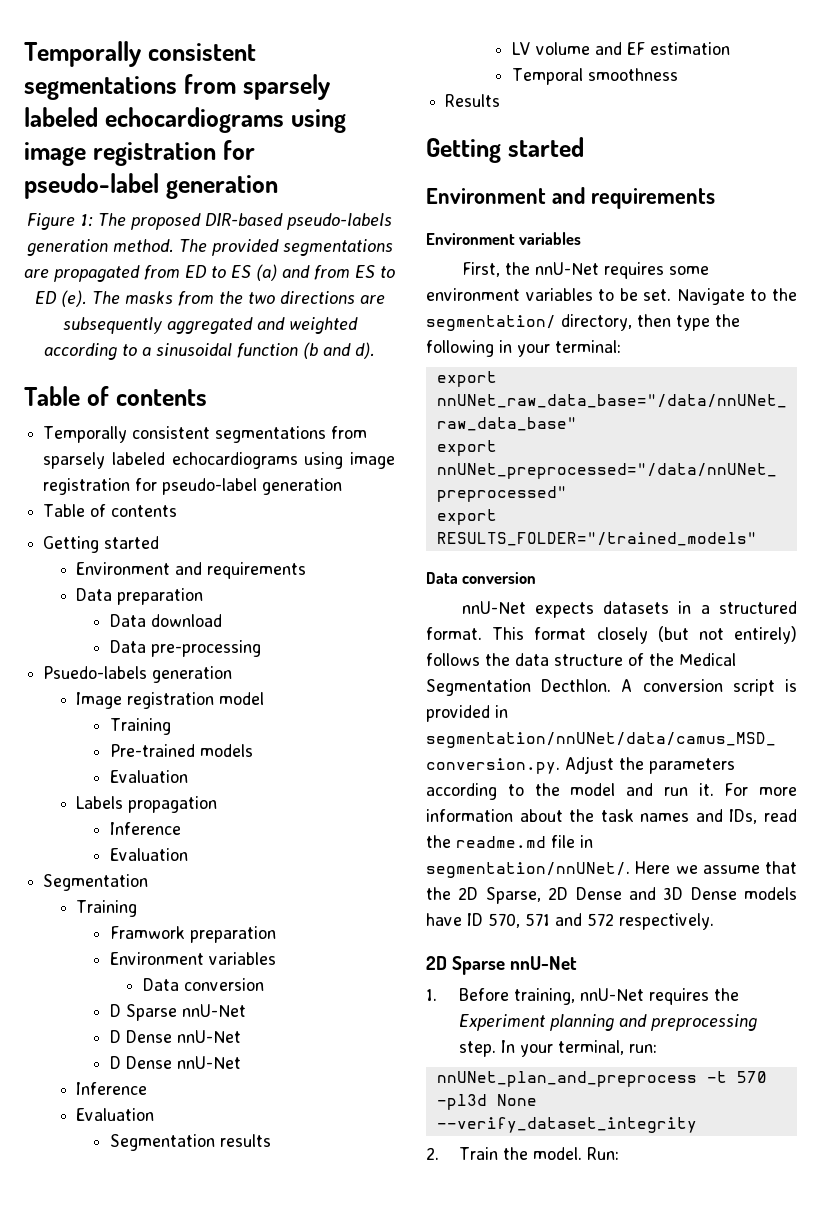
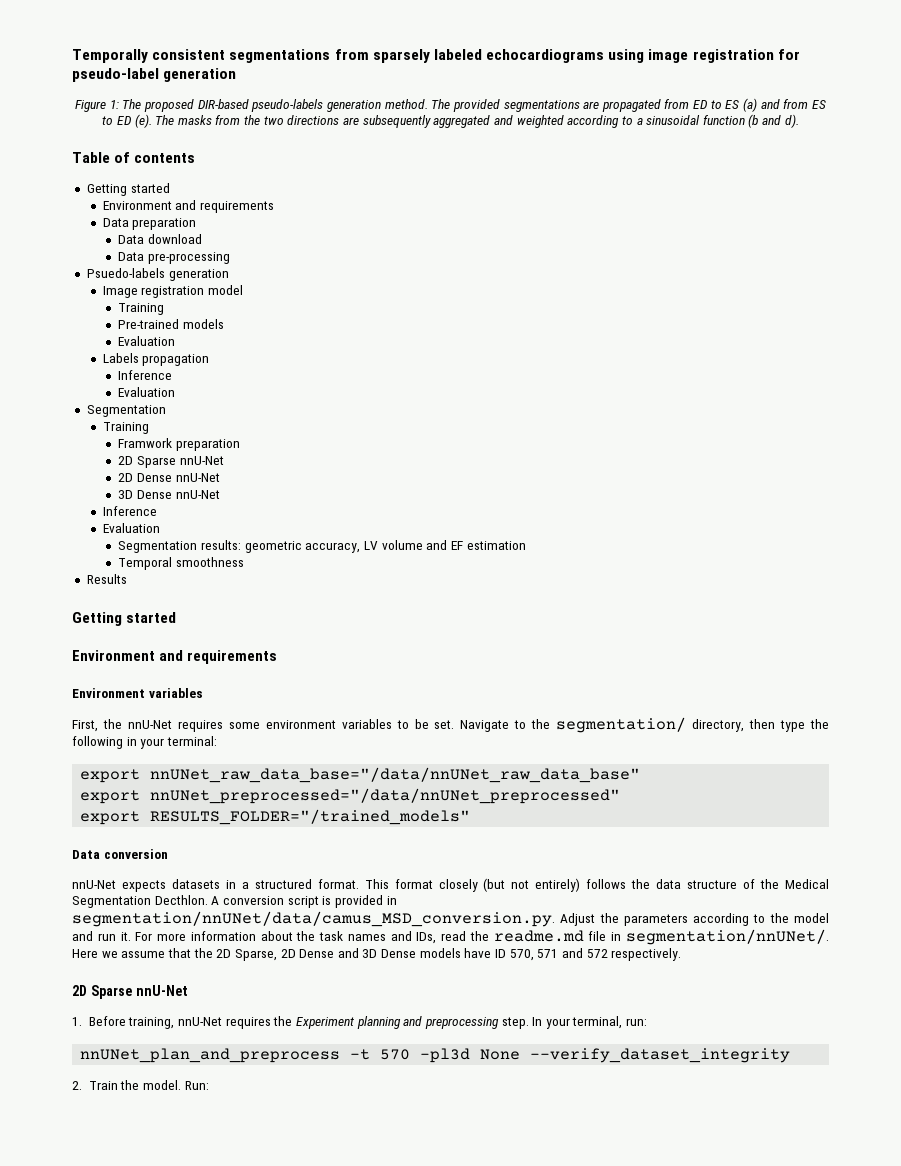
  The masks from the two directions are subsequently aggregated and weighted according to a sinusoidal function (b and d).
- Table of contents
- Temporally consistent segmentations from sparsely labeled echocardiograms using image registration for pseudo-label generation
  Framwork preparation
- Environment variables
- Data conversion
- D Sparse nnU-Net
- D Dense nnU-Net
- D Dense nnU-Net
+ 2D Sparse nnU-Net
+ 2D Dense nnU-Net
+ 3D Dense nnU-Net
- Segmentation results
- LV volume and EF estimation
+ Segmentation results: geometric accuracy, LV volume and EF estimation

